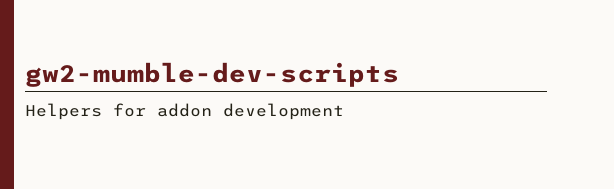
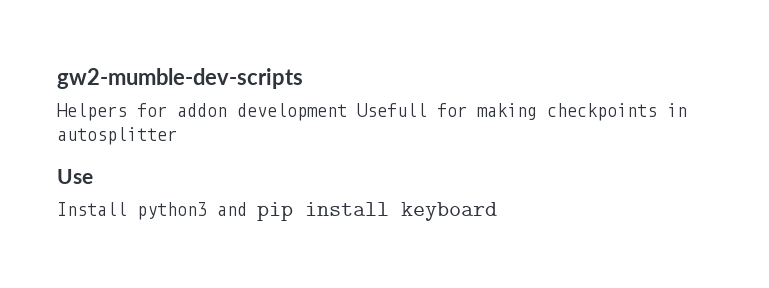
- Helpers for addon development
+ Helpers for addon development Usefull for making checkpoints in autosplitter
+ Use
+ Install python3 and pip install keyboard

